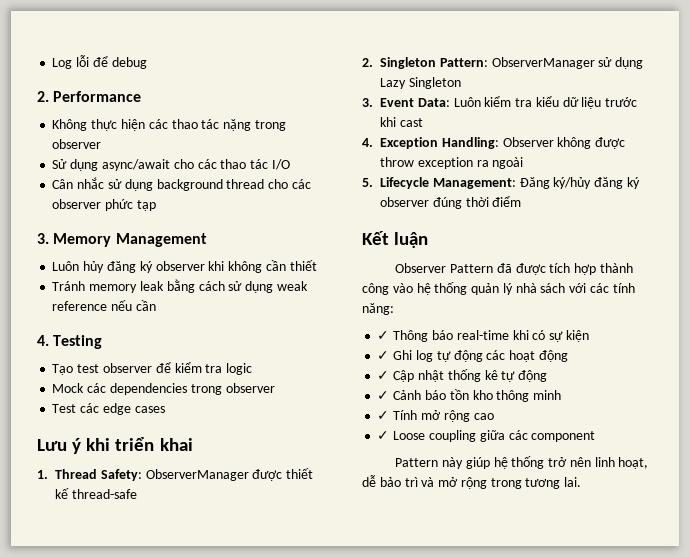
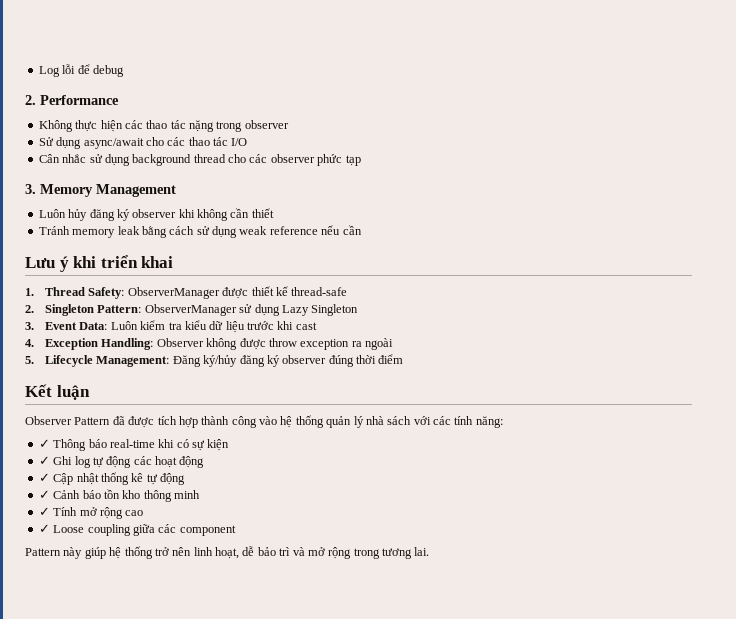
- 4. Testing
- Tạo test observer để kiểm tra logic
- Mock các dependencies trong observer
- Test các edge cases

